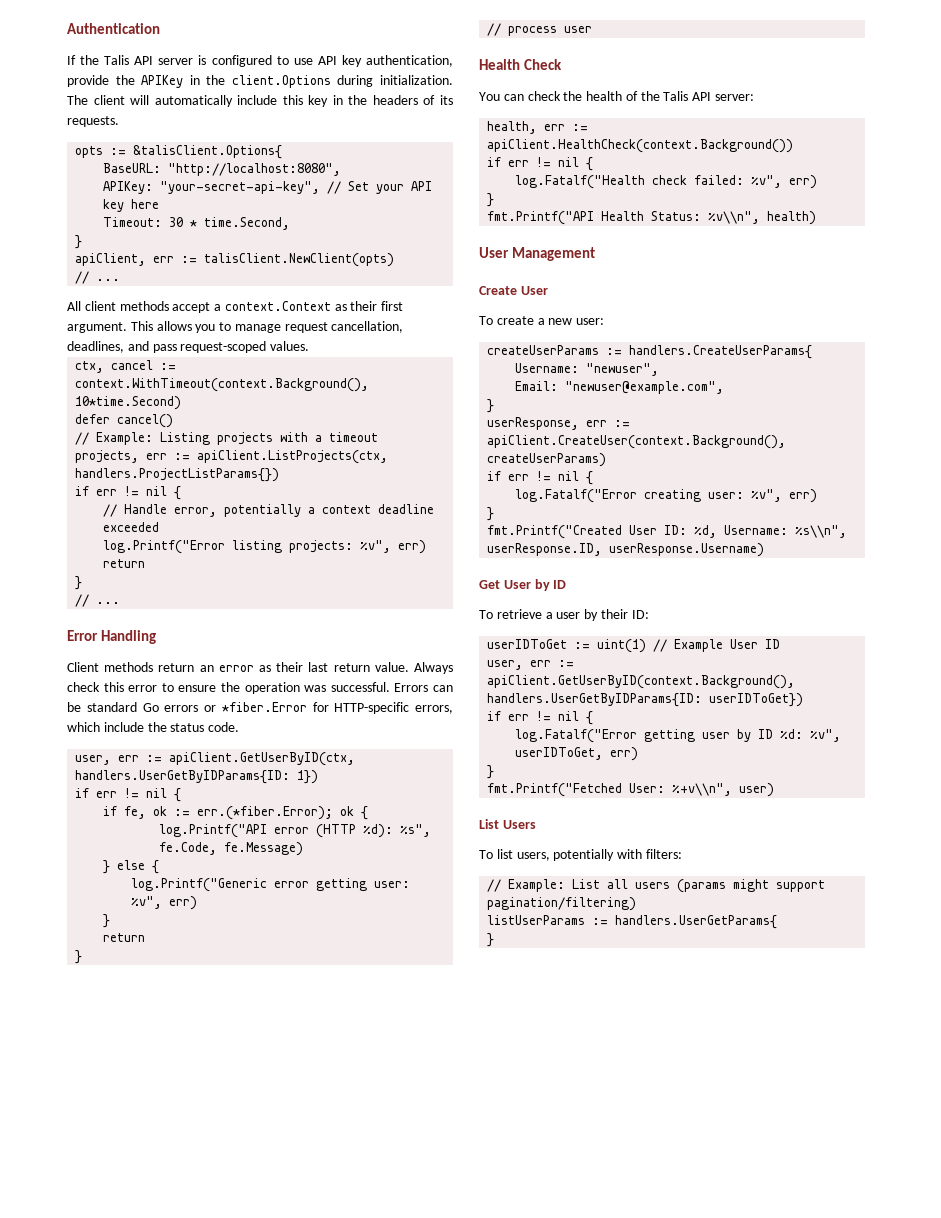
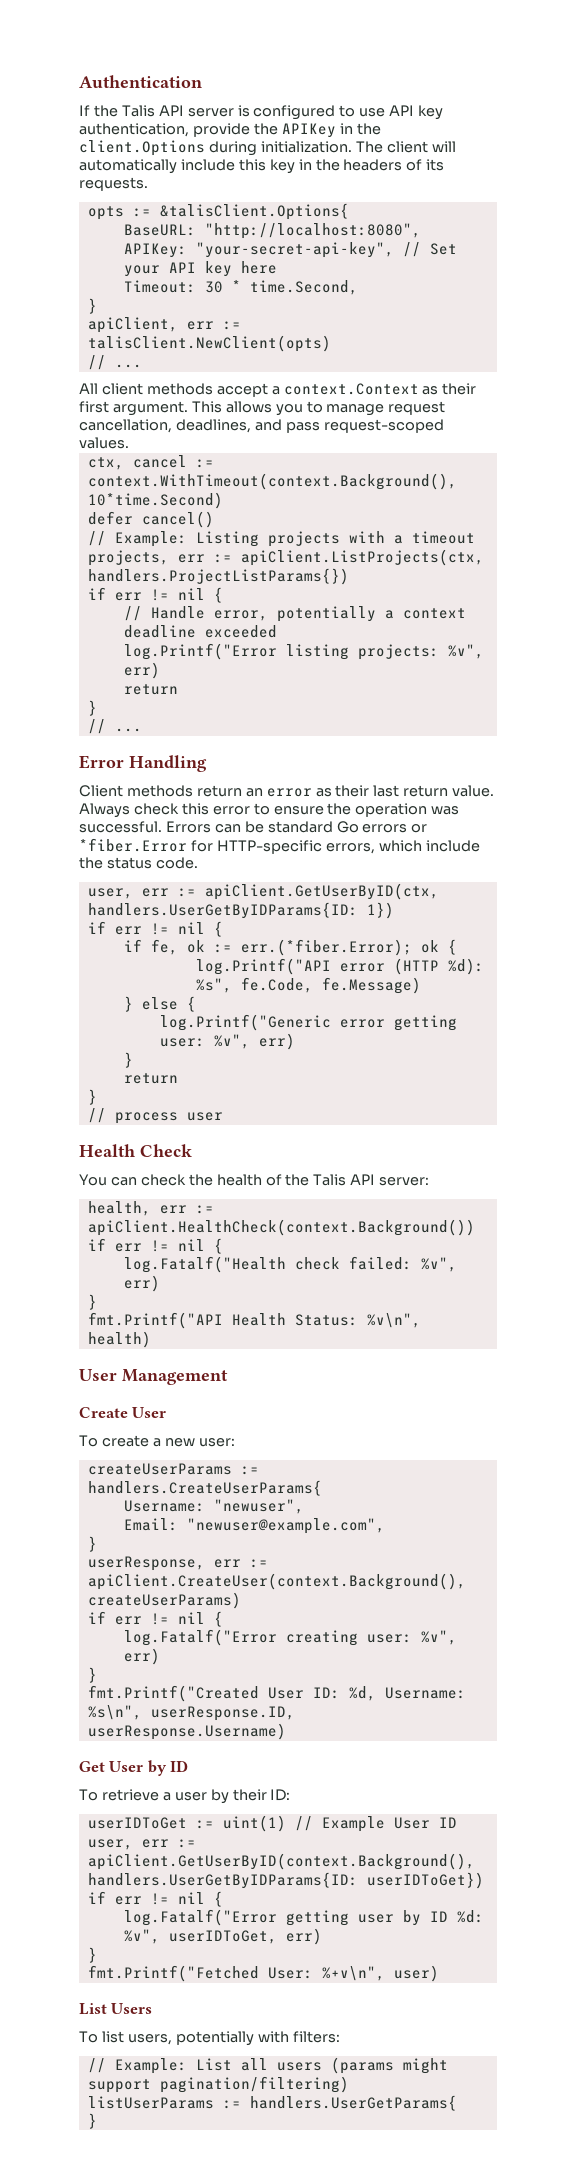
- fmt.Printf("API Health Status: %v\\n", health)
+ fmt.Printf("API Health Status: %v\n", health)
- fmt.Printf("Created User ID: %d, Username: %s\\n", userResponse.ID, userResponse.Username)
+ fmt.Printf("Created User ID: %d, Username: %s\n", userResponse.ID, userResponse.Username)
- fmt.Printf("Fetched User: %+v\\n", user)
+ fmt.Printf("Fetched User: %+v\n", user)

